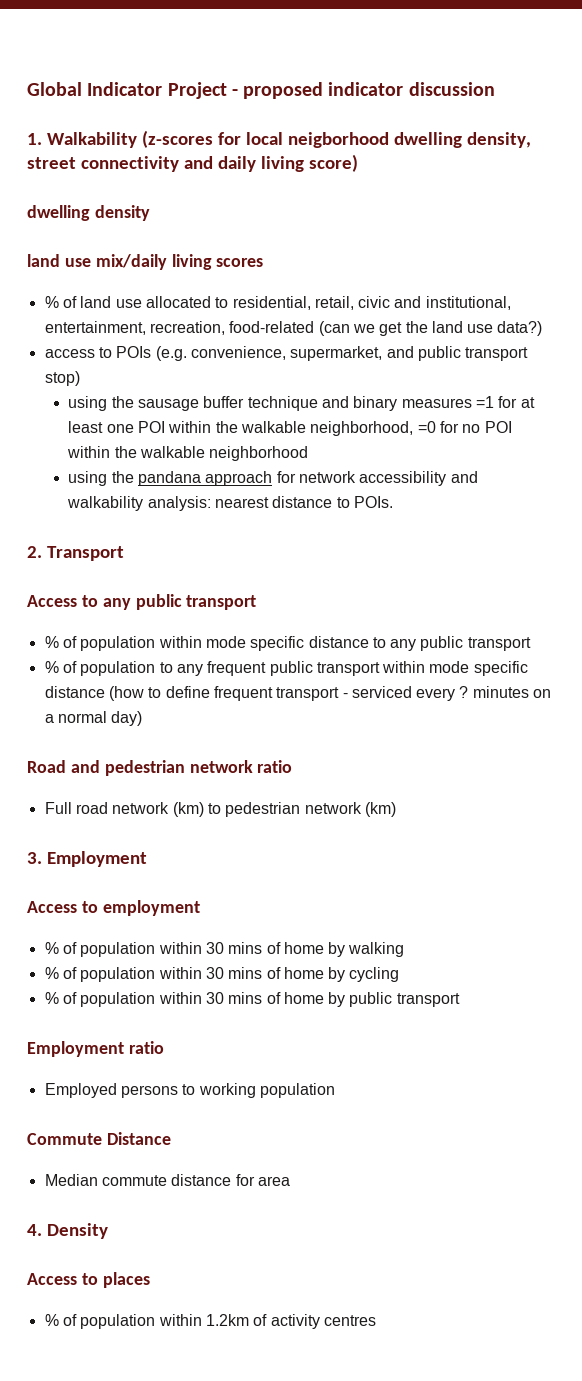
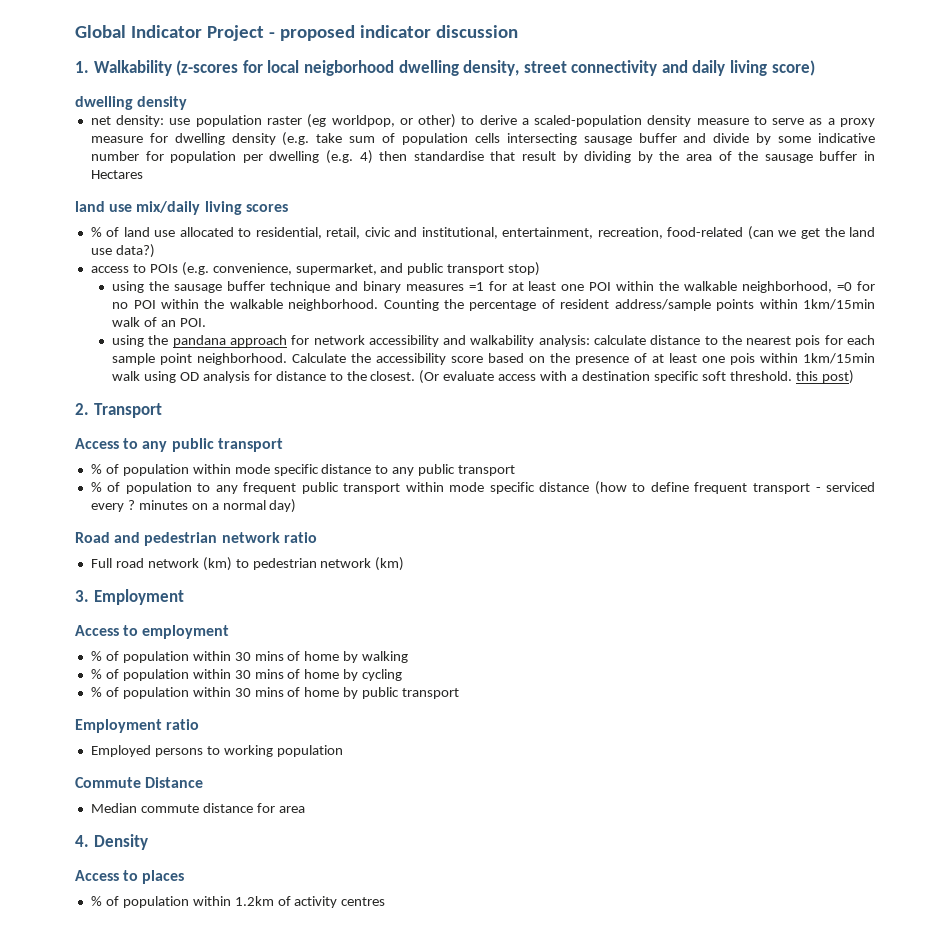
+ net density: use population raster (eg worldpop, or other) to derive a scaled-population density measure to serve as a proxy measure for dwelling density (e.g. take sum of population cells intersecting sausage buffer and divide by some indicative number for population per dwelling (e.g. 4) then standardise that result by dividing by the area of the sausage buffer in Hectares
- using the sausage buffer technique and binary measures =1 for at least one POI within the walkable neighborhood, =0 for no POI within the walkable neighborhood
+ using the sausage buffer technique and binary measures =1 for at least one POI within the walkable neighborhood, =0 for no POI within the walkable neighborhood. Counting the percentage of resident address/sample points within 1km/15min walk of an POI.
- using the pandana approach for network accessibility and walkability analysis: nearest distance to POIs.
+ using the pandana approach for network accessibility and walkability analysis: calculate distance to the nearest pois for each sample point neighborhood. Calculate the accessibility score based on the presence of at least one pois within 1km/15min walk using OD analysis for distance to the closest. (Or evaluate access with a destination specific soft threshold. this post)

